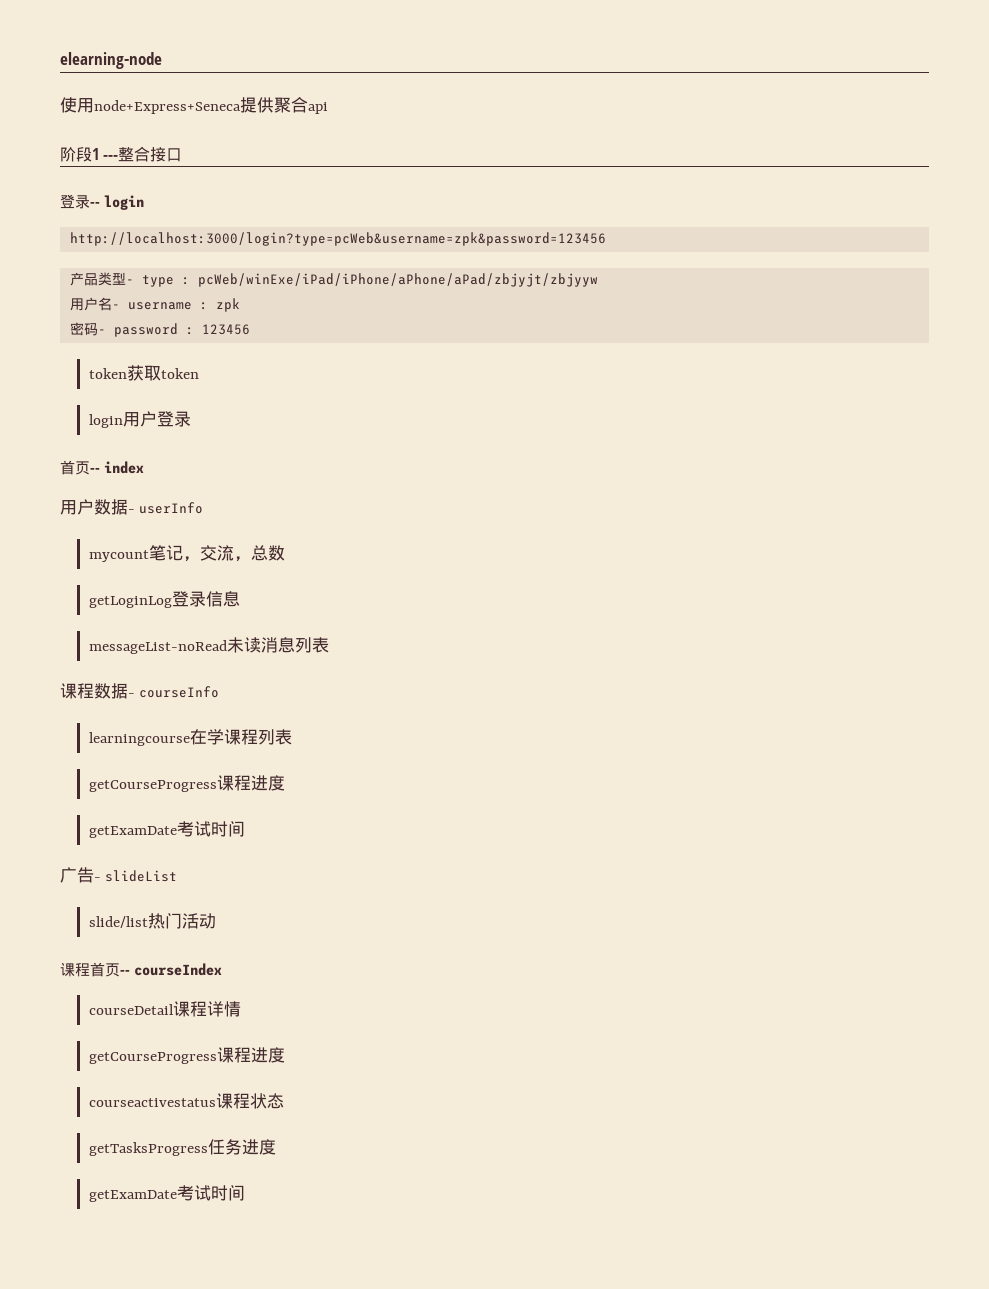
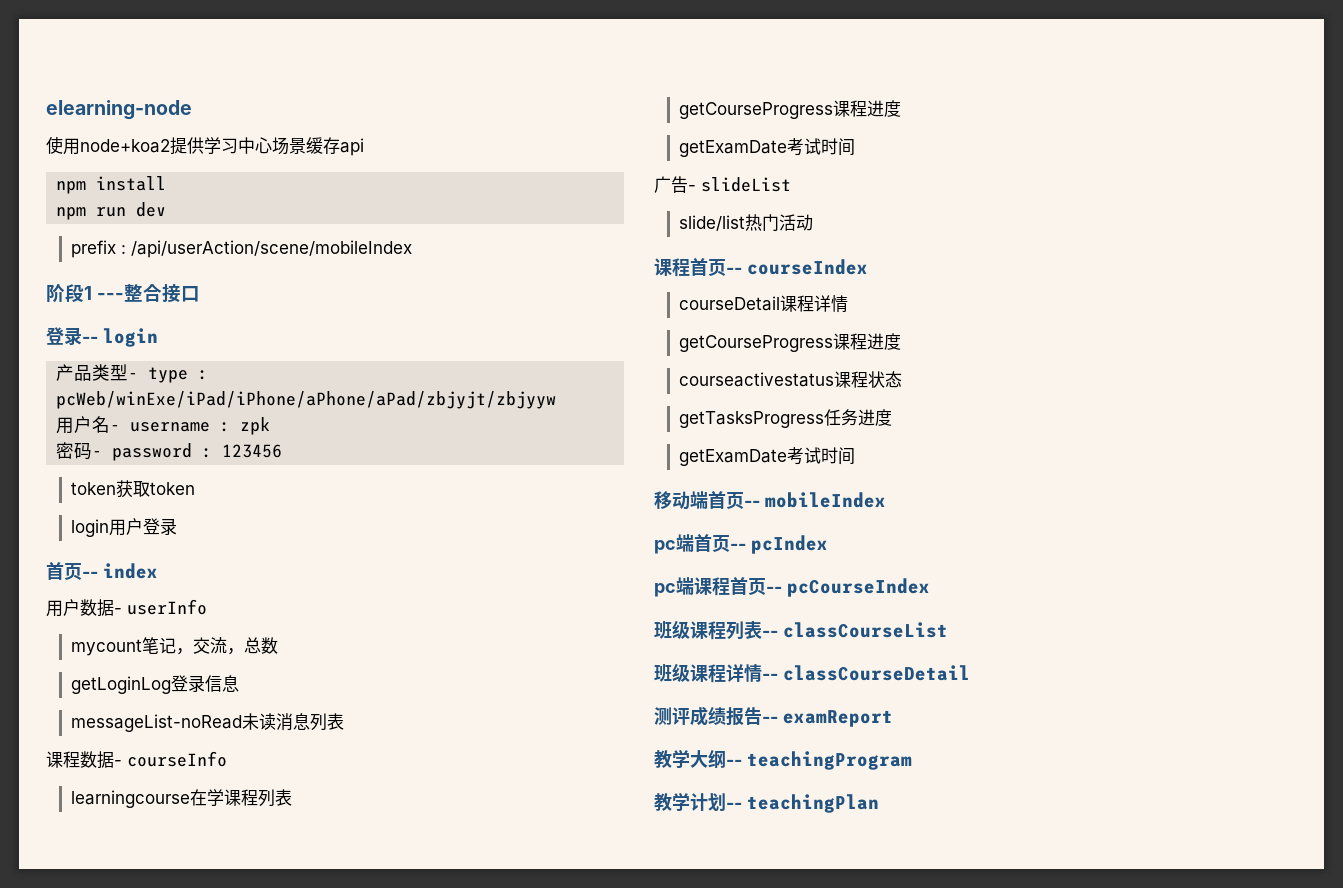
- 使用node+Express+Seneca提供聚合api
+ 使用node+koa2提供学习中心场景缓存api
+ npm install
+ npm run dev
+ prefix : /api/userAction/scene/mobileIndex
- http://localhost:3000/login?type=pcWeb&username=zpk&password=123456
+ 移动端首页-- mobileIndex
+ pc端首页-- pcIndex
+ pc端课程首页-- pcCourseIndex
+ 班级课程列表-- classCourseList
+ 班级课程详情-- classCourseDetail
+ 测评成绩报告-- examReport
+ 教学大纲-- teachingProgram
+ 教学计划-- teachingPlan

